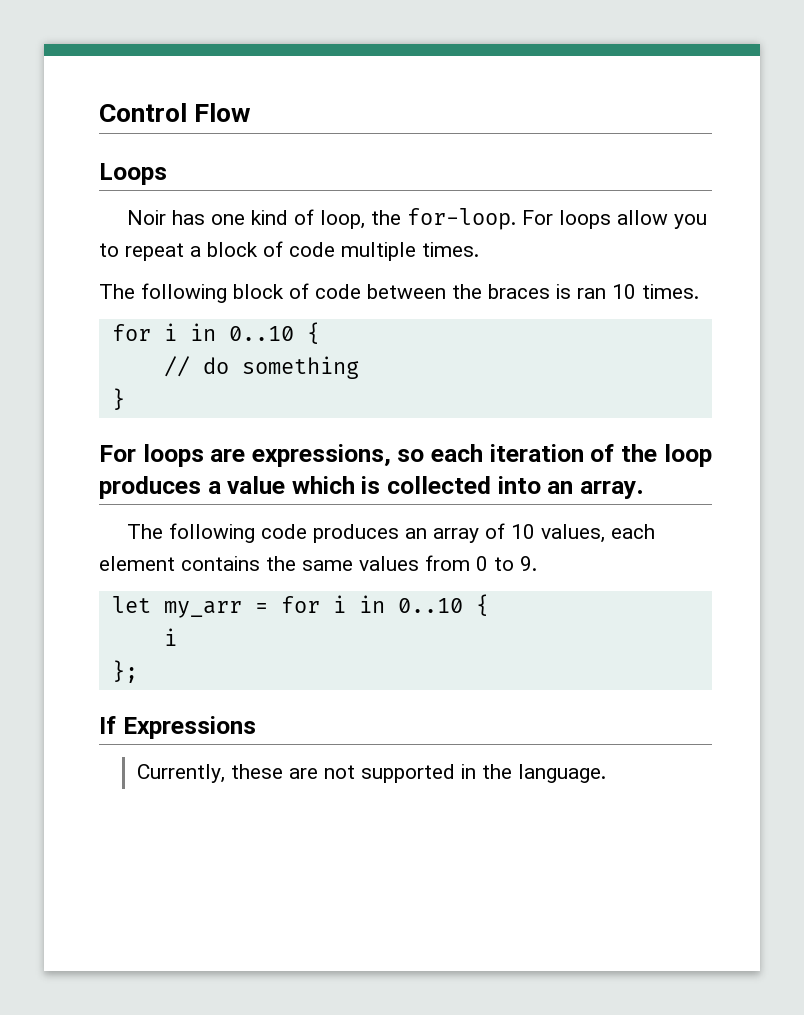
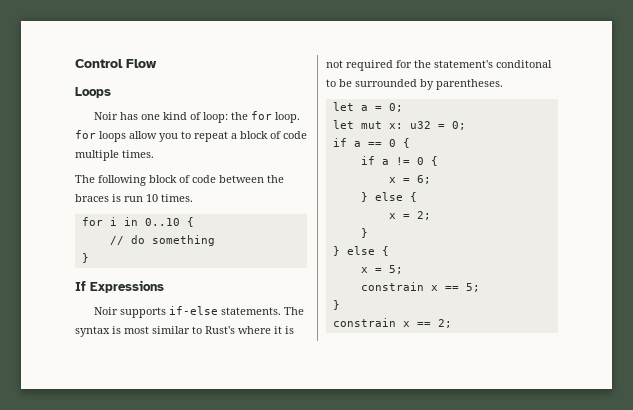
- Noir has one kind of loop, the for-loop. For loops allow you to repeat a block of code multiple times.
+ Noir has one kind of loop: the for loop. for loops allow you to repeat a block of code multiple times.
- The following block of code between the braces is ran 10 times.
+ The following block of code between the braces is run 10 times.
- For loops are expressions, so each iteration of the loop produces a value which is collected into an array.
- The following code produces an array of 10 values, each element contains the same values from 0 to 9.
- let my_arr = for i in 0..10 {
- i
- };
  If Expressions
- Currently, these are not supported in the language.
+ Noir supports if-else statements. The syntax is most similar to Rust's where it is not required for the statement's conditonal to be surrounded by parentheses.
+ let a = 0;
+ let mut x: u32 = 0;
+ if a == 0 {
+ if a != 0 {
+ x = 6;
+ } else {
+ x = 2;
+ }
+ } else {
+ x = 5;
+ constrain x == 5;
+ }
+ constrain x == 2;

